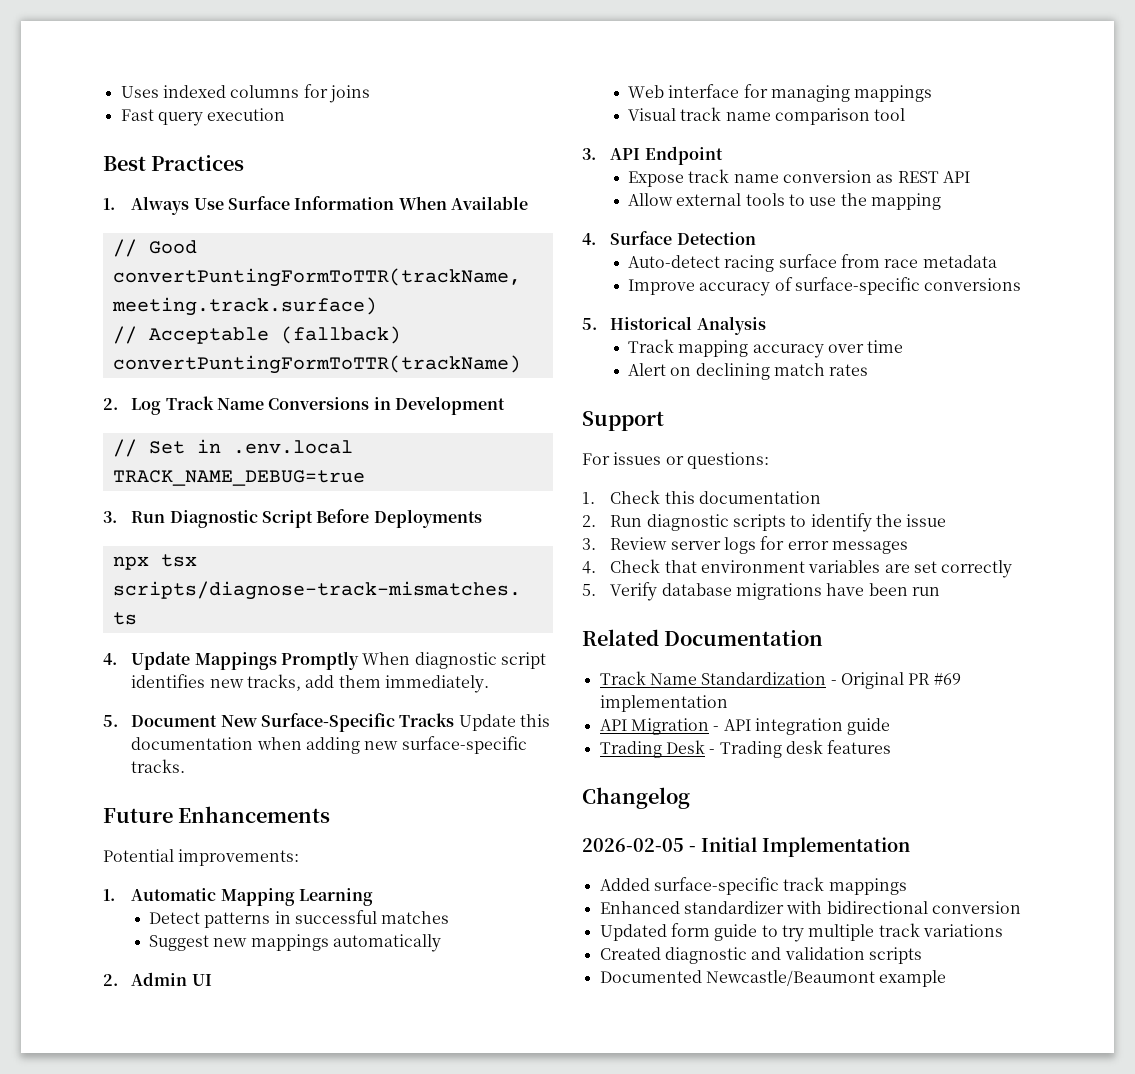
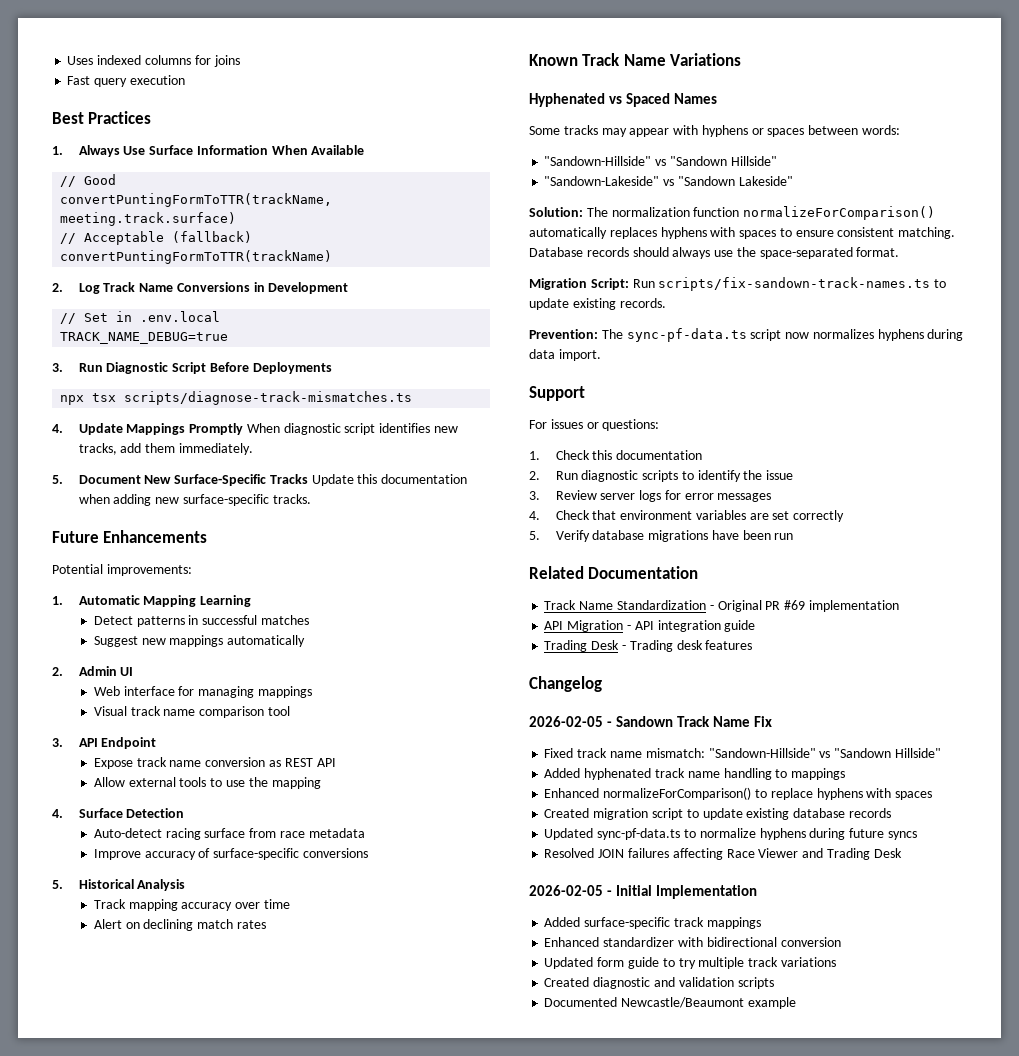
+ Known Track Name Variations
+ Hyphenated vs Spaced Names
+ Some tracks may appear with hyphens or spaces between words:
+ "Sandown-Hillside" vs "Sandown Hillside"
+ "Sandown-Lakeside" vs "Sandown Lakeside"
+ Solution: The normalization function normalizeForComparison() automatically replaces hyphens with spaces to ensure consistent matching. Database records should always use the space-separated format.
+ Migration Script: Run scripts/fix-sandown-track-names.ts to update existing records.
+ Prevention: The sync-pf-data.ts script now normalizes hyphens during data import.
+ 2026-02-05 - Sandown Track Name Fix
+ Fixed track name mismatch: "Sandown-Hillside" vs "Sandown Hillside"
+ Added hyphenated track name handling to mappings
+ Enhanced normalizeForComparison() to replace hyphens with spaces
+ Created migration script to update existing database records
+ Updated sync-pf-data.ts to normalize hyphens during future syncs
+ Resolved JOIN failures affecting Race Viewer and Trading Desk

